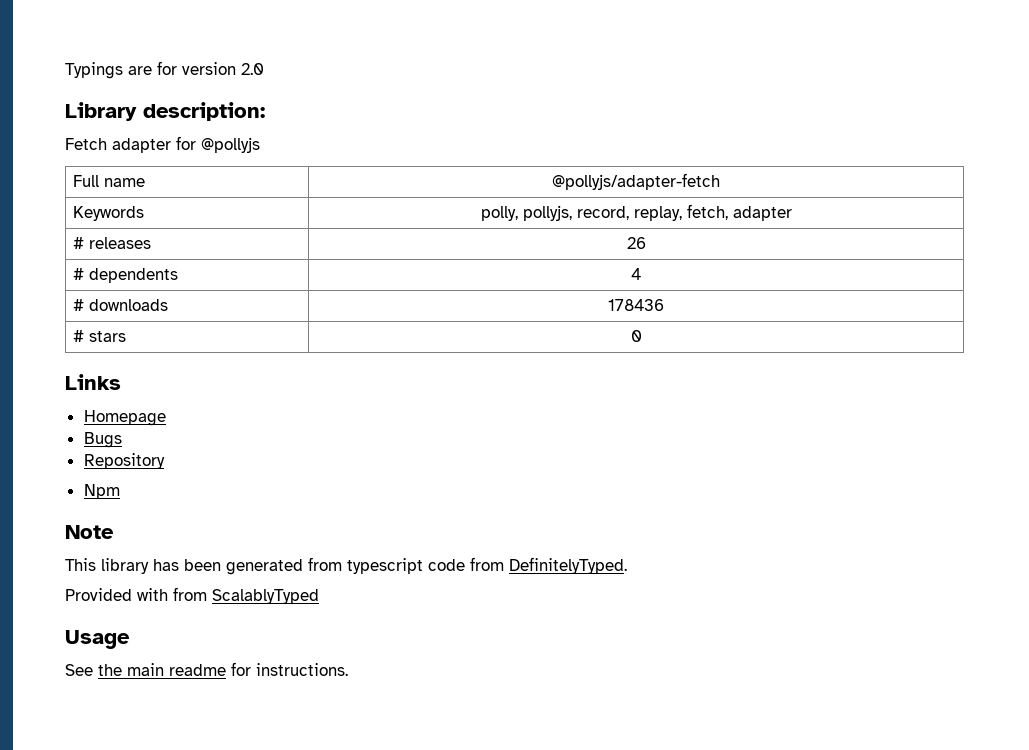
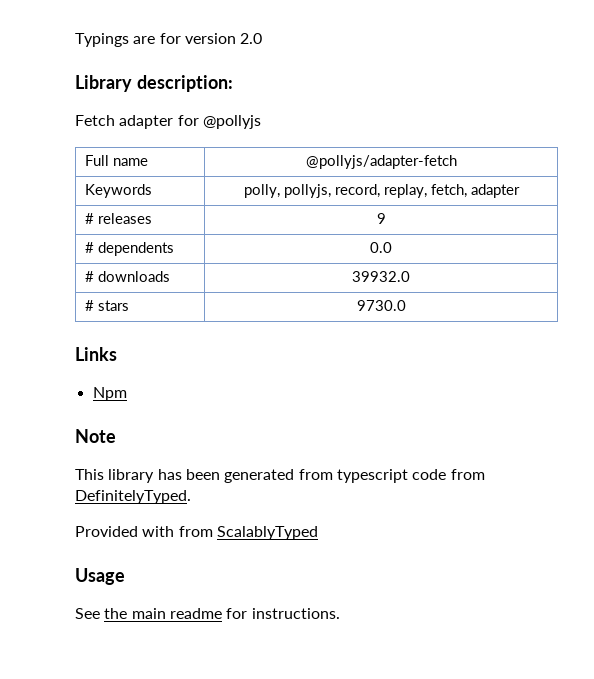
- # releases | 26
+ # releases | 9
- # dependents | 4
+ # dependents | 0.0
- # downloads | 178436
+ # downloads | 39932.0
- # stars | 0
+ # stars | 9730.0
- Homepage
- Bugs
- Repository

